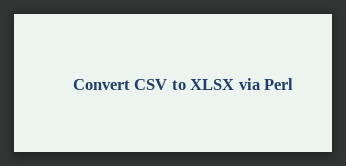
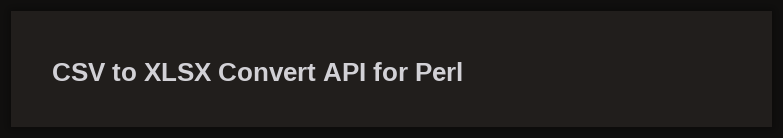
- Convert CSV to XLSX via Perl
+ CSV to XLSX Convert API for Perl

